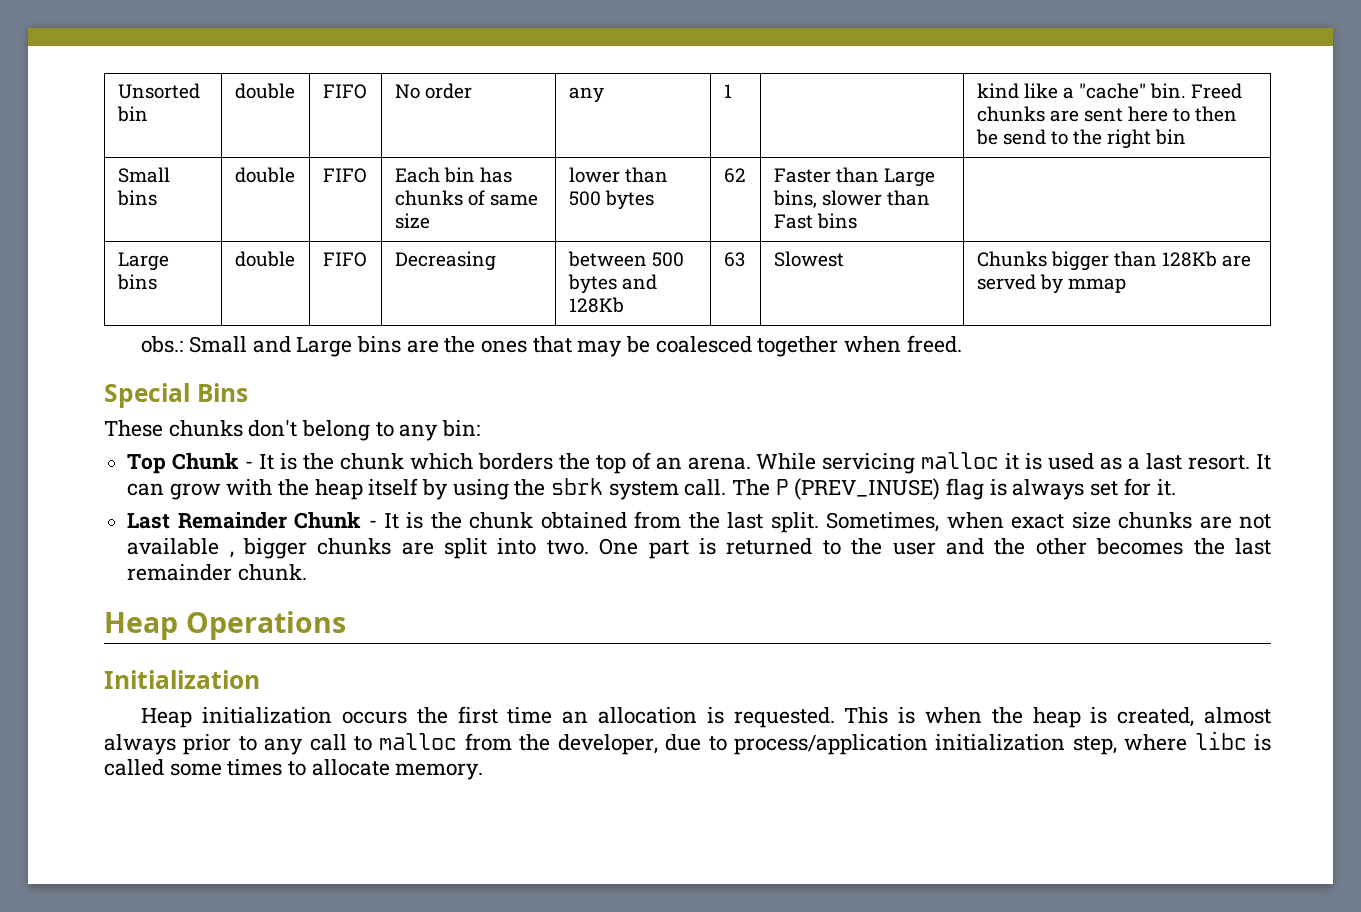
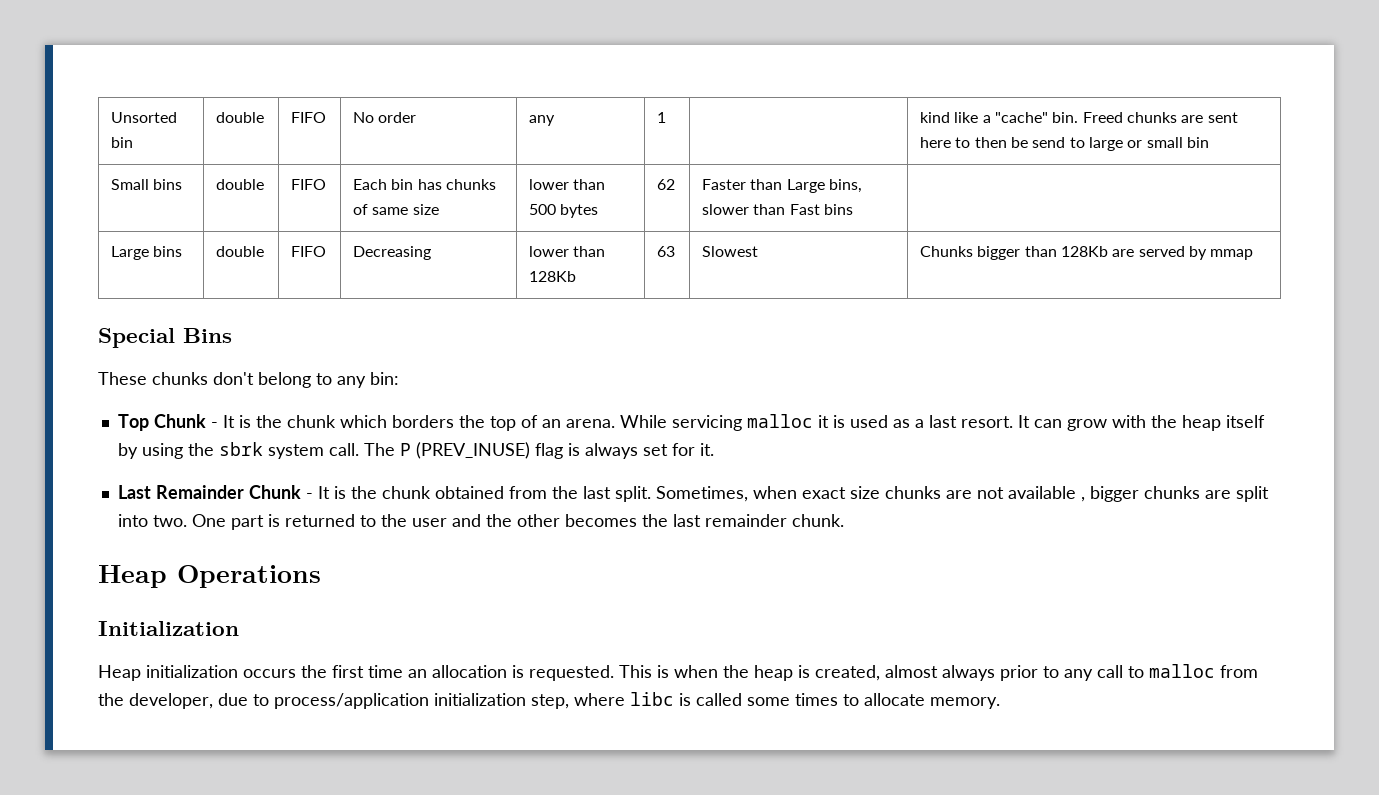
- Unsorted bin | double | FIFO | No order | any | 1 | | kind like a "cache" bin. Freed chunks are sent here to then be send to the right bin
+ Unsorted bin | double | FIFO | No order | any | 1 | | kind like a "cache" bin. Freed chunks are sent here to then be send to large or small bin
- Large bins | double | FIFO | Decreasing | between 500 bytes and 128Kb | 63 | Slowest | Chunks bigger than 128Kb are served by mmap
+ Large bins | double | FIFO | Decreasing | lower than 128Kb | 63 | Slowest | Chunks bigger than 128Kb are served by mmap
- obs.: Small and Large bins are the ones that may be coalesced together when freed.

